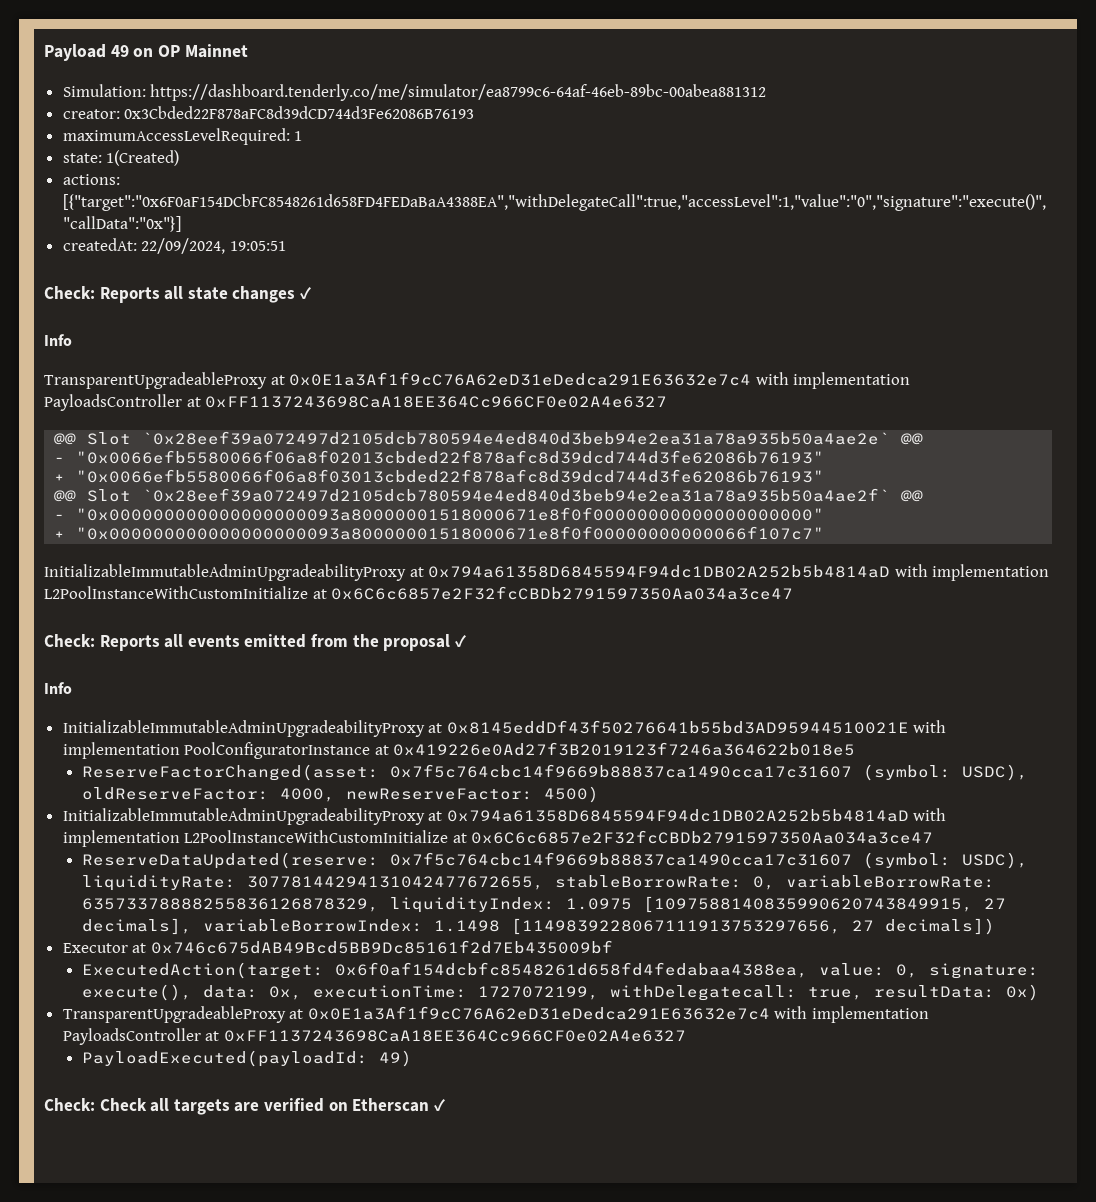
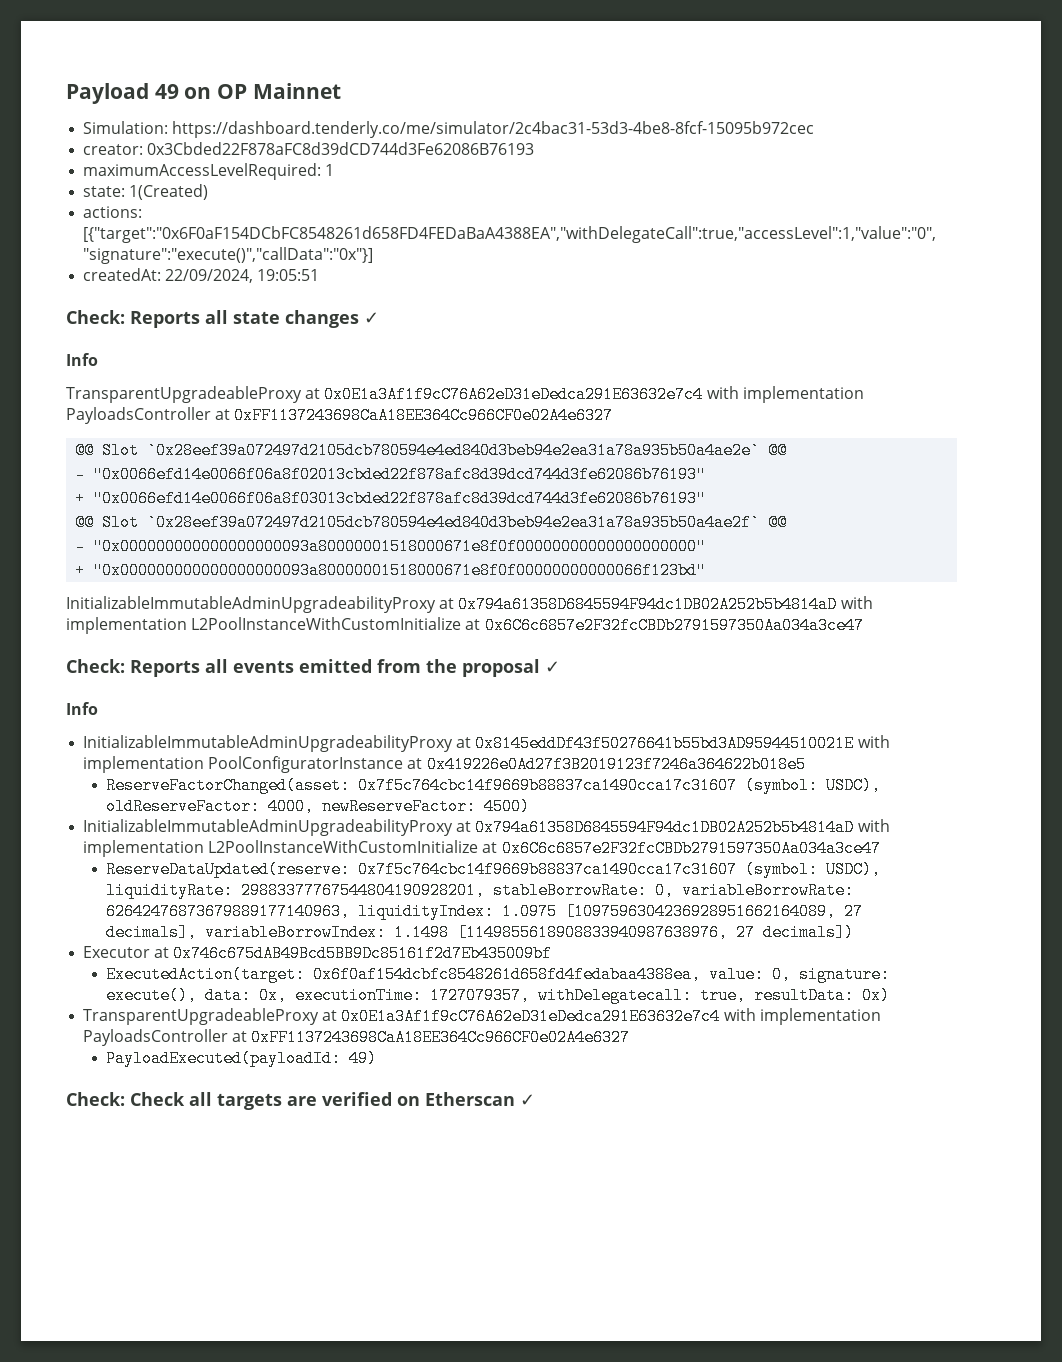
- Simulation: https://dashboard.tenderly.co/me/simulator/ea8799c6-64af-46eb-89bc-00abea881312
+ Simulation: https://dashboard.tenderly.co/me/simulator/2c4bac31-53d3-4be8-8fcf-15095b972cec
- - "0x0066efb5580066f06a8f02013cbded22f878afc8d39dcd744d3fe62086b76193"
- + "0x0066efb5580066f06a8f03013cbded22f878afc8d39dcd744d3fe62086b76193"
+ - "0x0066efd14e0066f06a8f02013cbded22f878afc8d39dcd744d3fe62086b76193"
+ + "0x0066efd14e0066f06a8f03013cbded22f878afc8d39dcd744d3fe62086b76193"
- + "0x000000000000000000093a80000001518000671e8f0f00000000000066f107c7"
+ + "0x000000000000000000093a80000001518000671e8f0f00000000000066f123bd"
- ReserveDataUpdated(reserve: 0x7f5c764cbc14f9669b88837ca1490cca17c31607 (symbol: USDC), liquidityRate: 30778144294131042477672655, stableBorrowRate: 0, variableBorrowRate: 63573378888255836126878329, liquidityIndex: 1.0975 [1097588140835990620743849915, 27 decimals], variableBorrowIndex: 1.1498 [1149839228067111913753297656, 27 decimals])
+ ReserveDataUpdated(reserve: 0x7f5c764cbc14f9669b88837ca1490cca17c31607 (symbol: USDC), liquidityRate: 29883377767544804190928201, stableBorrowRate: 0, variableBorrowRate: 62642476873679889177140963, liquidityIndex: 1.0975 [1097596304236928951662164089, 27 decimals], variableBorrowIndex: 1.1498 [1149855618908833940987638976, 27 decimals])
- ExecutedAction(target: 0x6f0af154dcbfc8548261d658fd4fedabaa4388ea, value: 0, signature: execute(), data: 0x, executionTime: 1727072199, withDelegatecall: true, resultData: 0x)
+ ExecutedAction(target: 0x6f0af154dcbfc8548261d658fd4fedabaa4388ea, value: 0, signature: execute(), data: 0x, executionTime: 1727079357, withDelegatecall: true, resultData: 0x)

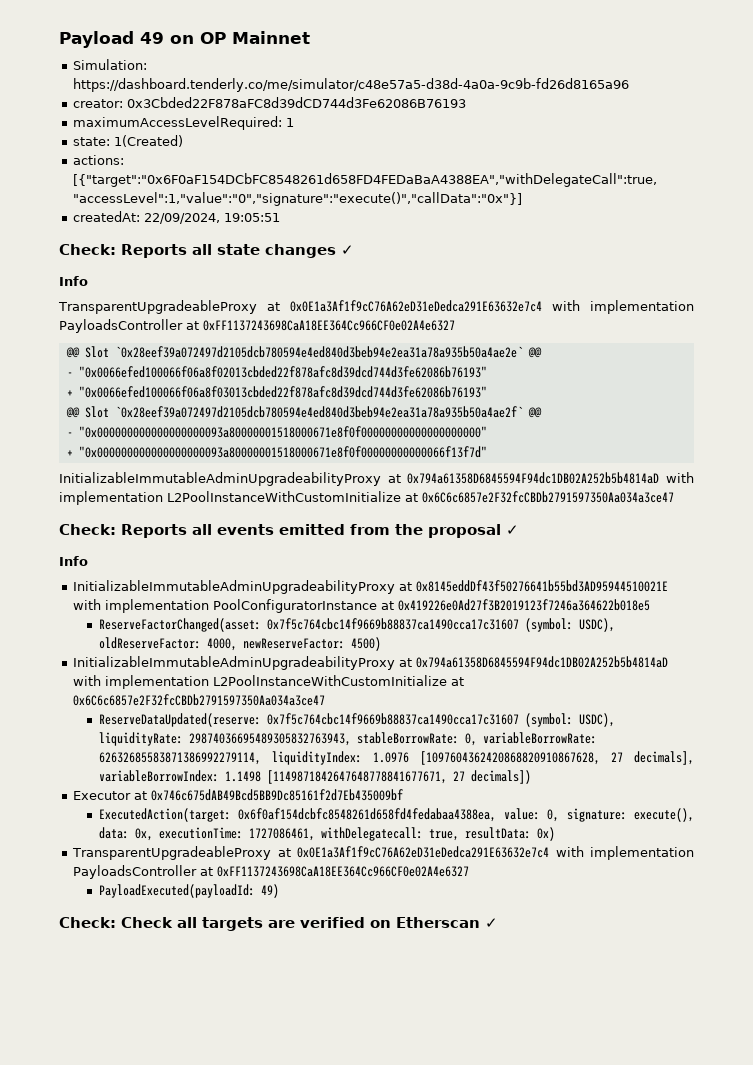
- Simulation: https://dashboard.tenderly.co/me/simulator/2c4bac31-53d3-4be8-8fcf-15095b972cec
+ Simulation: https://dashboard.tenderly.co/me/simulator/c48e57a5-d38d-4a0a-9c9b-fd26d8165a96
- - "0x0066efd14e0066f06a8f02013cbded22f878afc8d39dcd744d3fe62086b76193"
- + "0x0066efd14e0066f06a8f03013cbded22f878afc8d39dcd744d3fe62086b76193"
+ - "0x0066efed100066f06a8f02013cbded22f878afc8d39dcd744d3fe62086b76193"
+ + "0x0066efed100066f06a8f03013cbded22f878afc8d39dcd744d3fe62086b76193"
- + "0x000000000000000000093a80000001518000671e8f0f00000000000066f123bd"
+ + "0x000000000000000000093a80000001518000671e8f0f00000000000066f13f7d"
- ReserveDataUpdated(reserve: 0x7f5c764cbc14f9669b88837ca1490cca17c31607 (symbol: USDC), liquidityRate: 29883377767544804190928201, stableBorrowRate: 0, variableBorrowRate: 62642476873679889177140963, liquidityIndex: 1.0975 [1097596304236928951662164089, 27 decimals], variableBorrowIndex: 1.1498 [1149855618908833940987638976, 27 decimals])
+ ReserveDataUpdated(reserve: 0x7f5c764cbc14f9669b88837ca1490cca17c31607 (symbol: USDC), liquidityRate: 29874036695489305832763943, stableBorrowRate: 0, variableBorrowRate: 62632685583871386992279114, liquidityIndex: 1.0976 [1097604362420868820910867628, 27 decimals], variableBorrowIndex: 1.1498 [1149871842647648778841677671, 27 decimals])
- ExecutedAction(target: 0x6f0af154dcbfc8548261d658fd4fedabaa4388ea, value: 0, signature: execute(), data: 0x, executionTime: 1727079357, withDelegatecall: true, resultData: 0x)
+ ExecutedAction(target: 0x6f0af154dcbfc8548261d658fd4fedabaa4388ea, value: 0, signature: execute(), data: 0x, executionTime: 1727086461, withDelegatecall: true, resultData: 0x)

